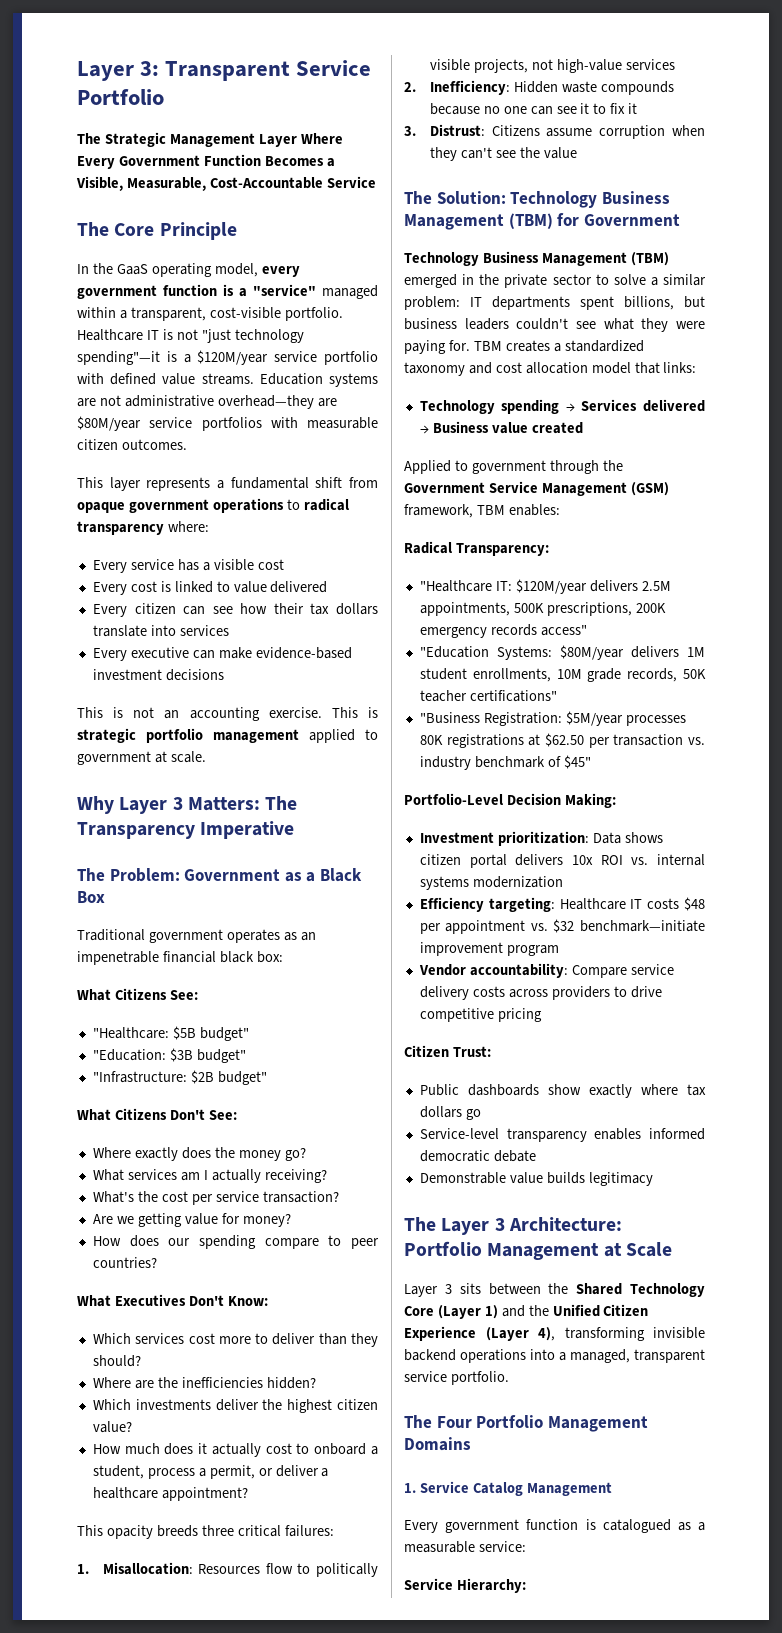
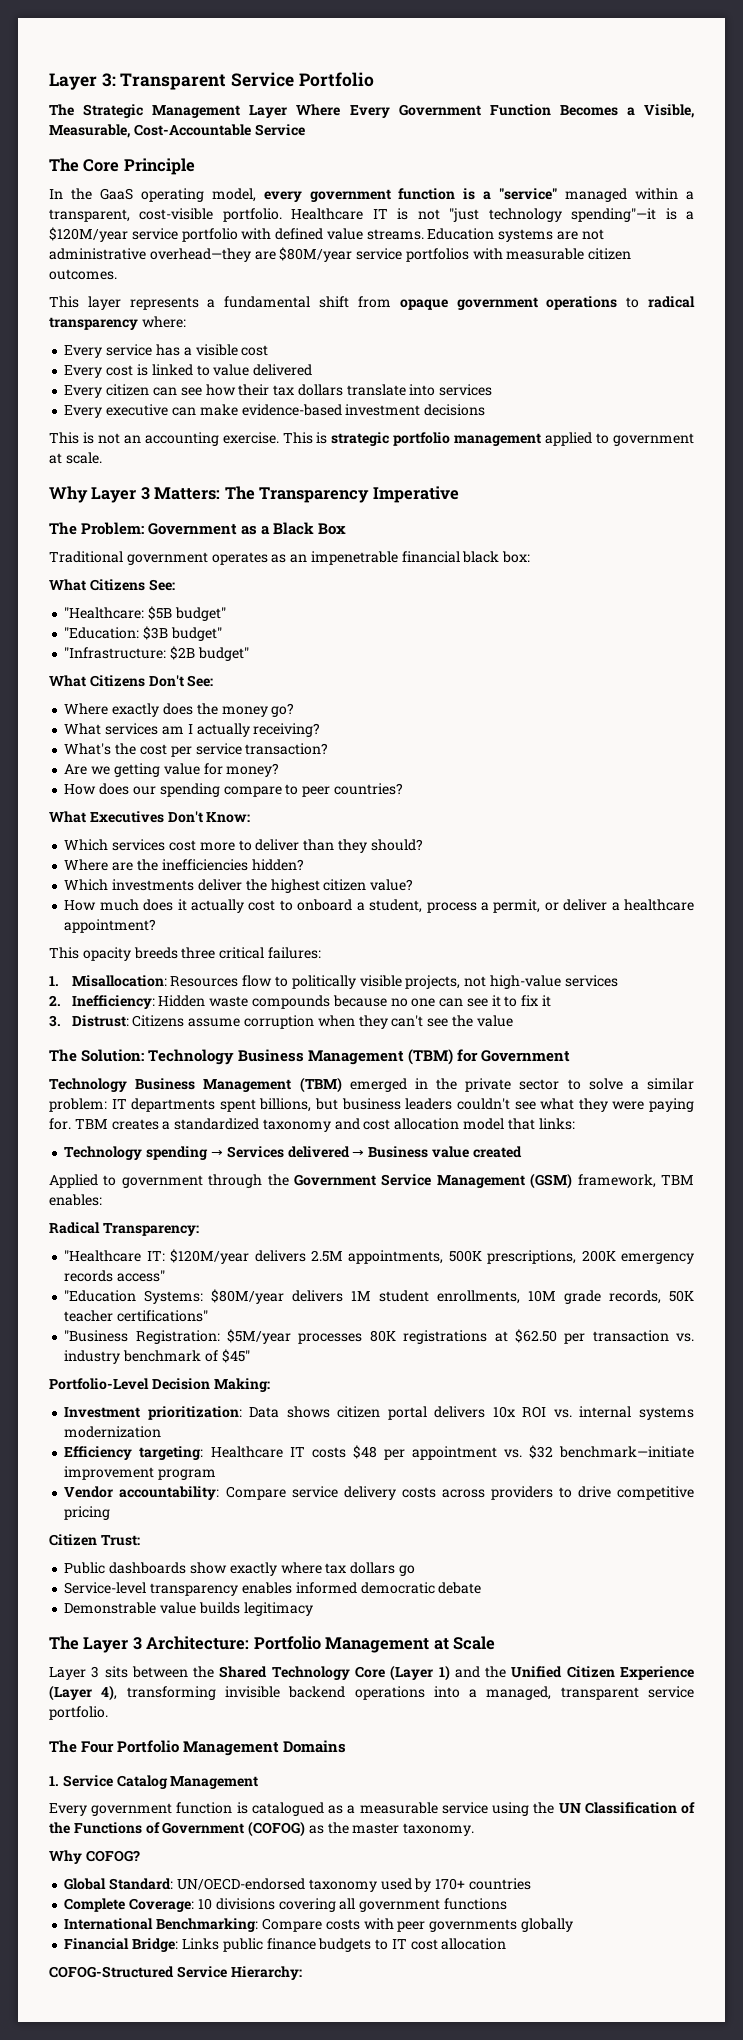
- Every government function is catalogued as a measurable service:
- Service Hierarchy:
+ Every government function is catalogued as a measurable service using the UN Classification of the Functions of Government (COFOG) as the master taxonomy.
+ Why COFOG?
+ Global Standard: UN/OECD-endorsed taxonomy used by 170+ countries
+ Complete Coverage: 10 divisions covering all government functions
+ International Benchmarking: Compare costs with peer governments globally
+ Financial Bridge: Links public finance budgets to IT cost allocation
+ COFOG-Structured Service Hierarchy:

